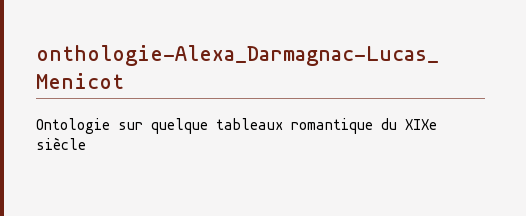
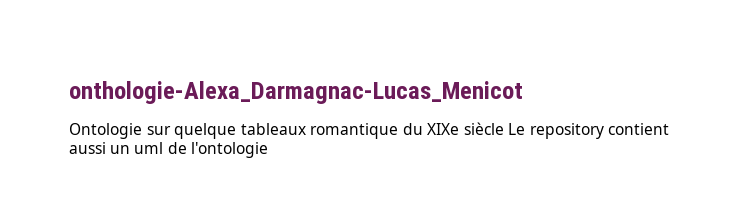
- Ontologie sur quelque tableaux romantique du XIXe siècle
+ Ontologie sur quelque tableaux romantique du XIXe siècle Le repository contient aussi un uml de l'ontologie

